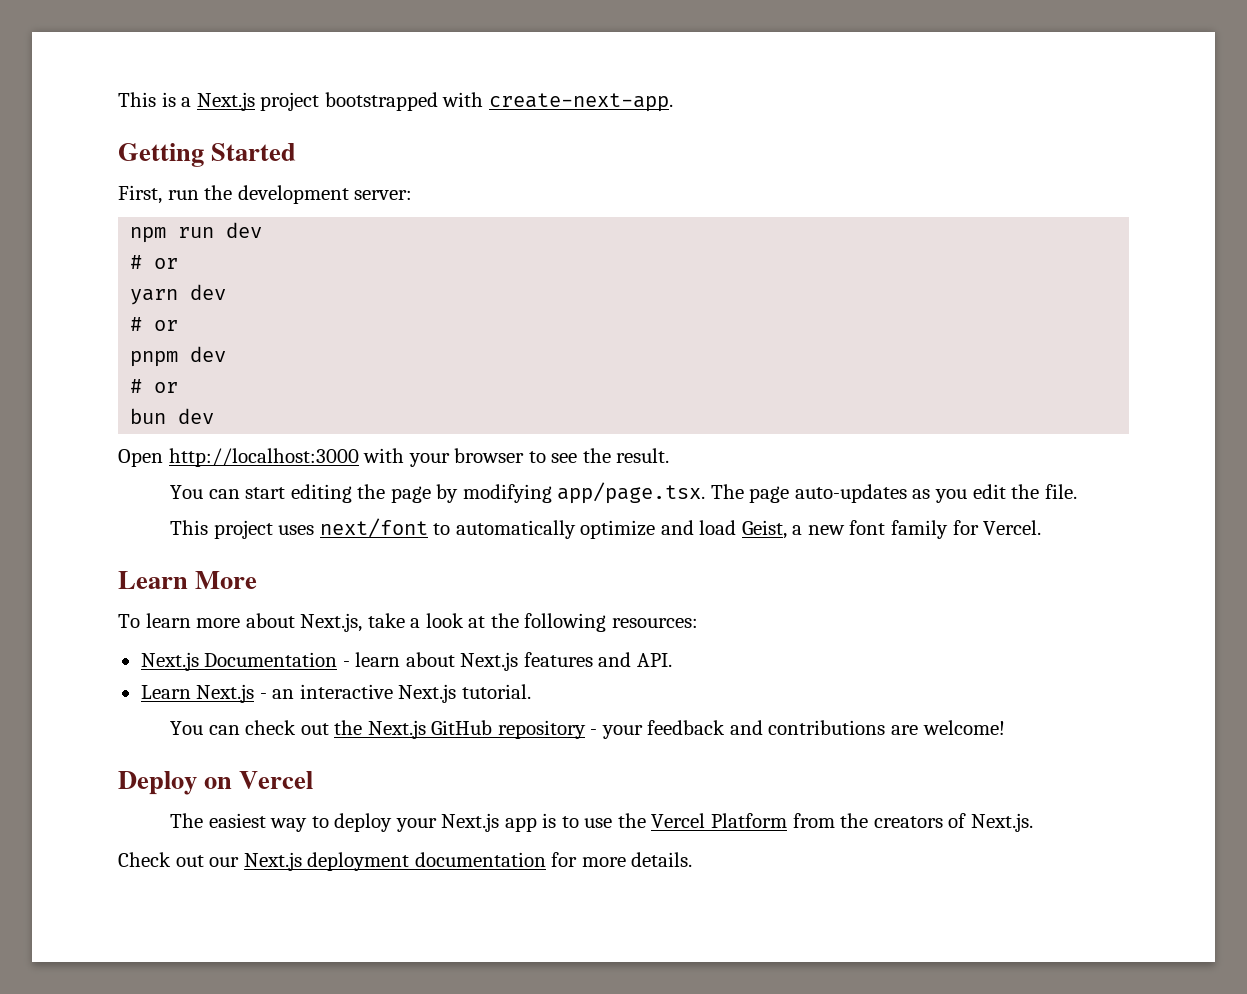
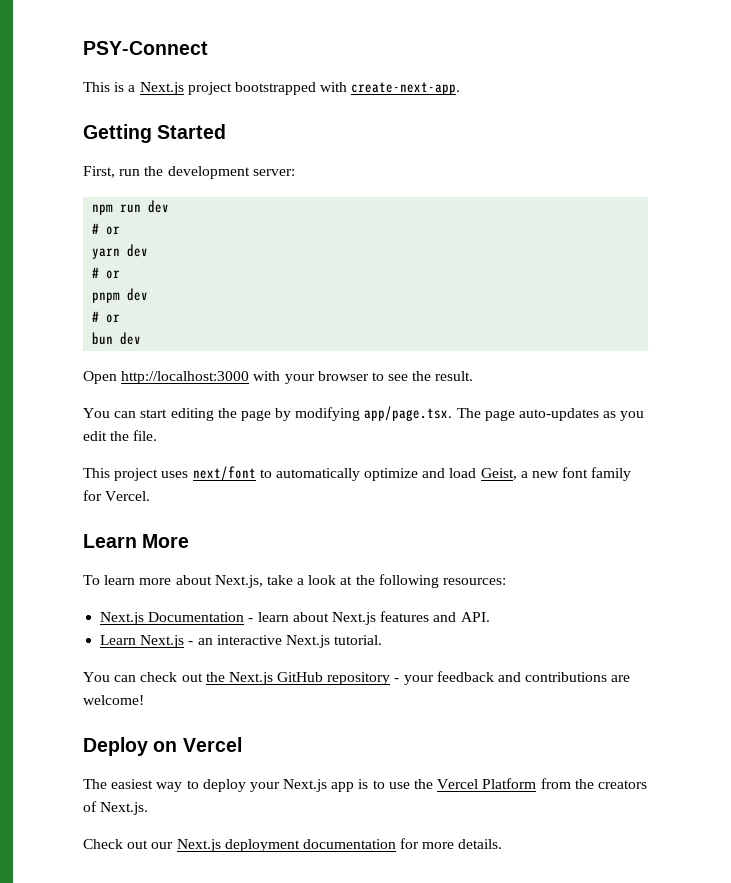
+ PSY-Connect

